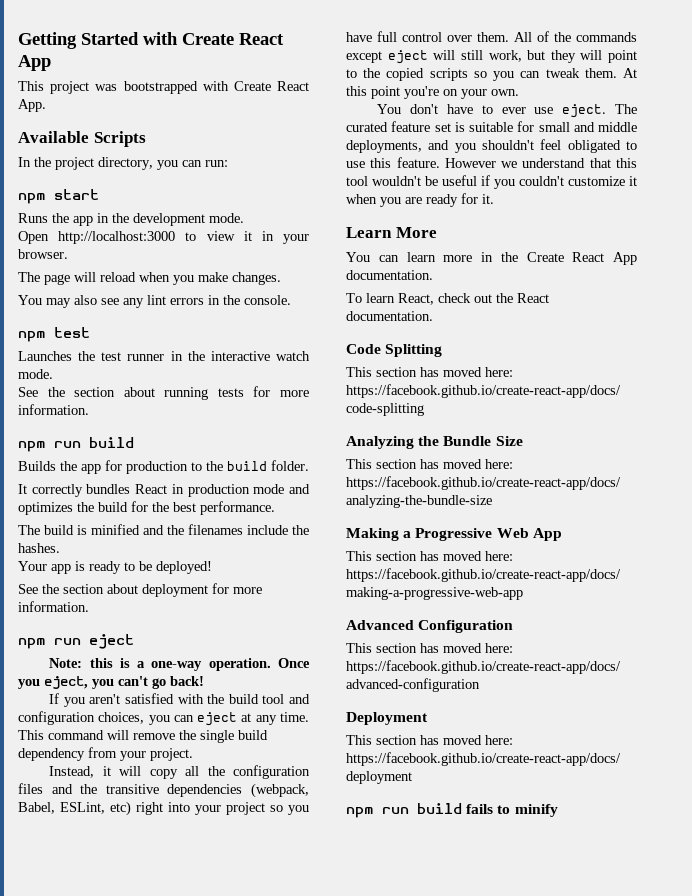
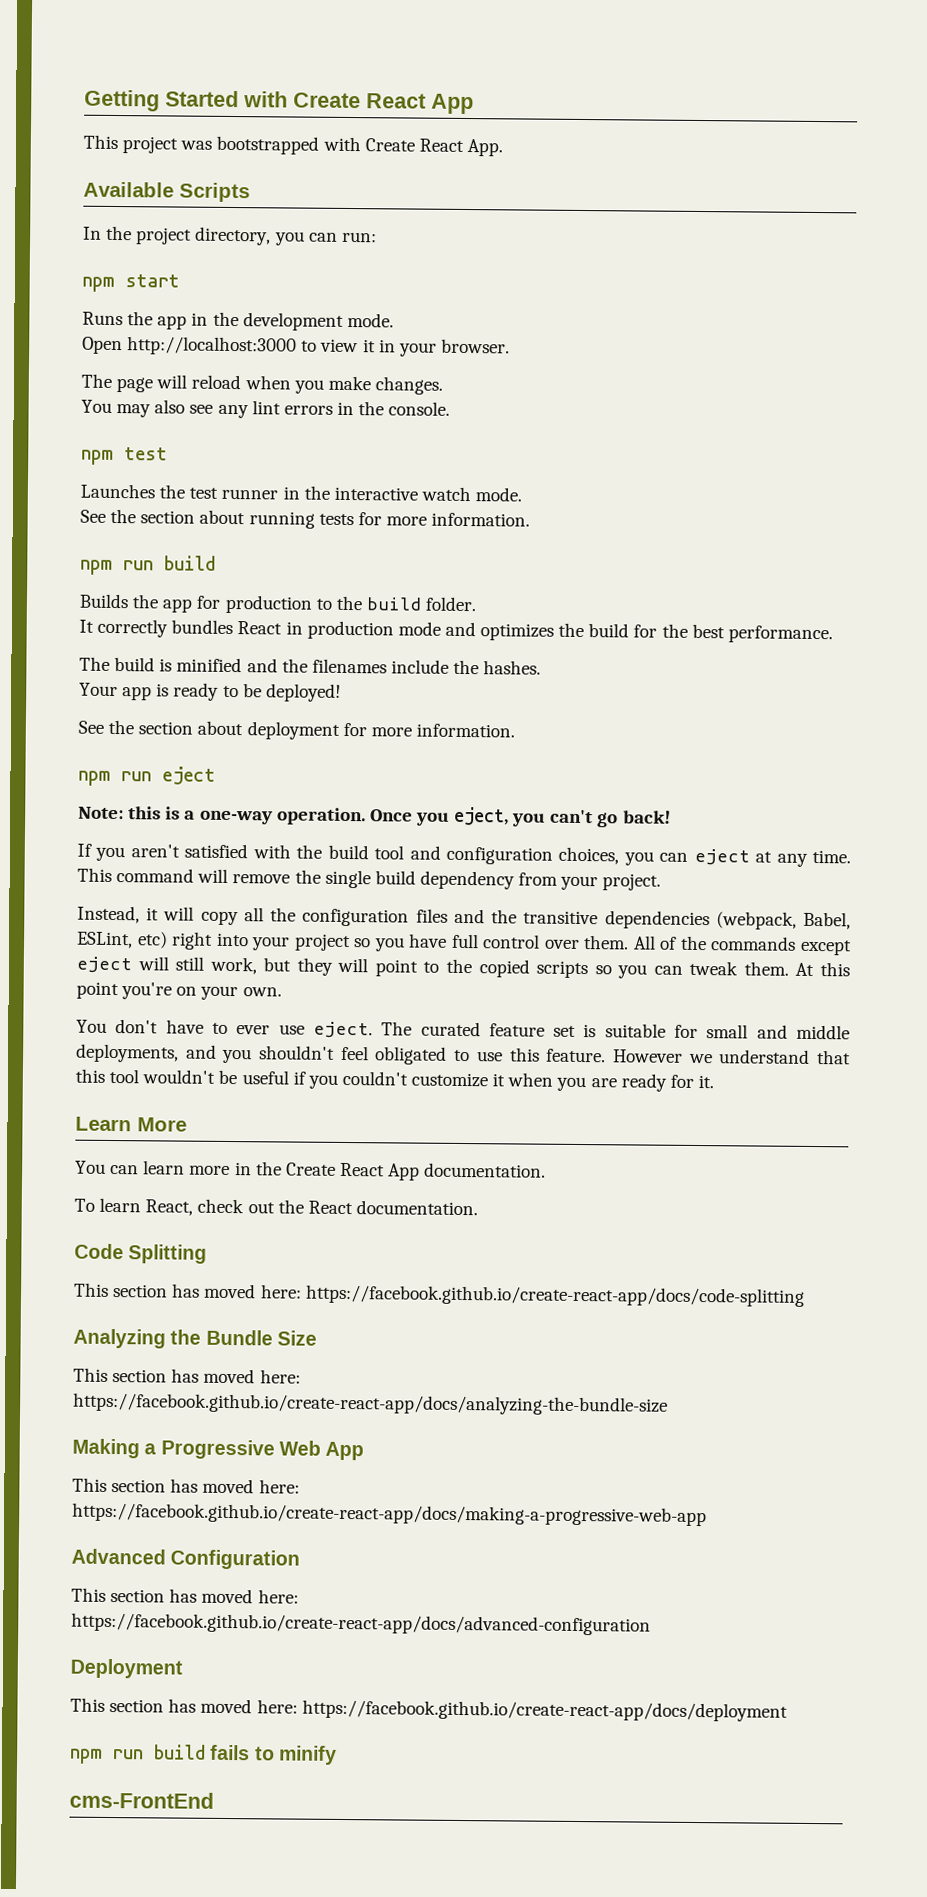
+ cms-FrontEnd

